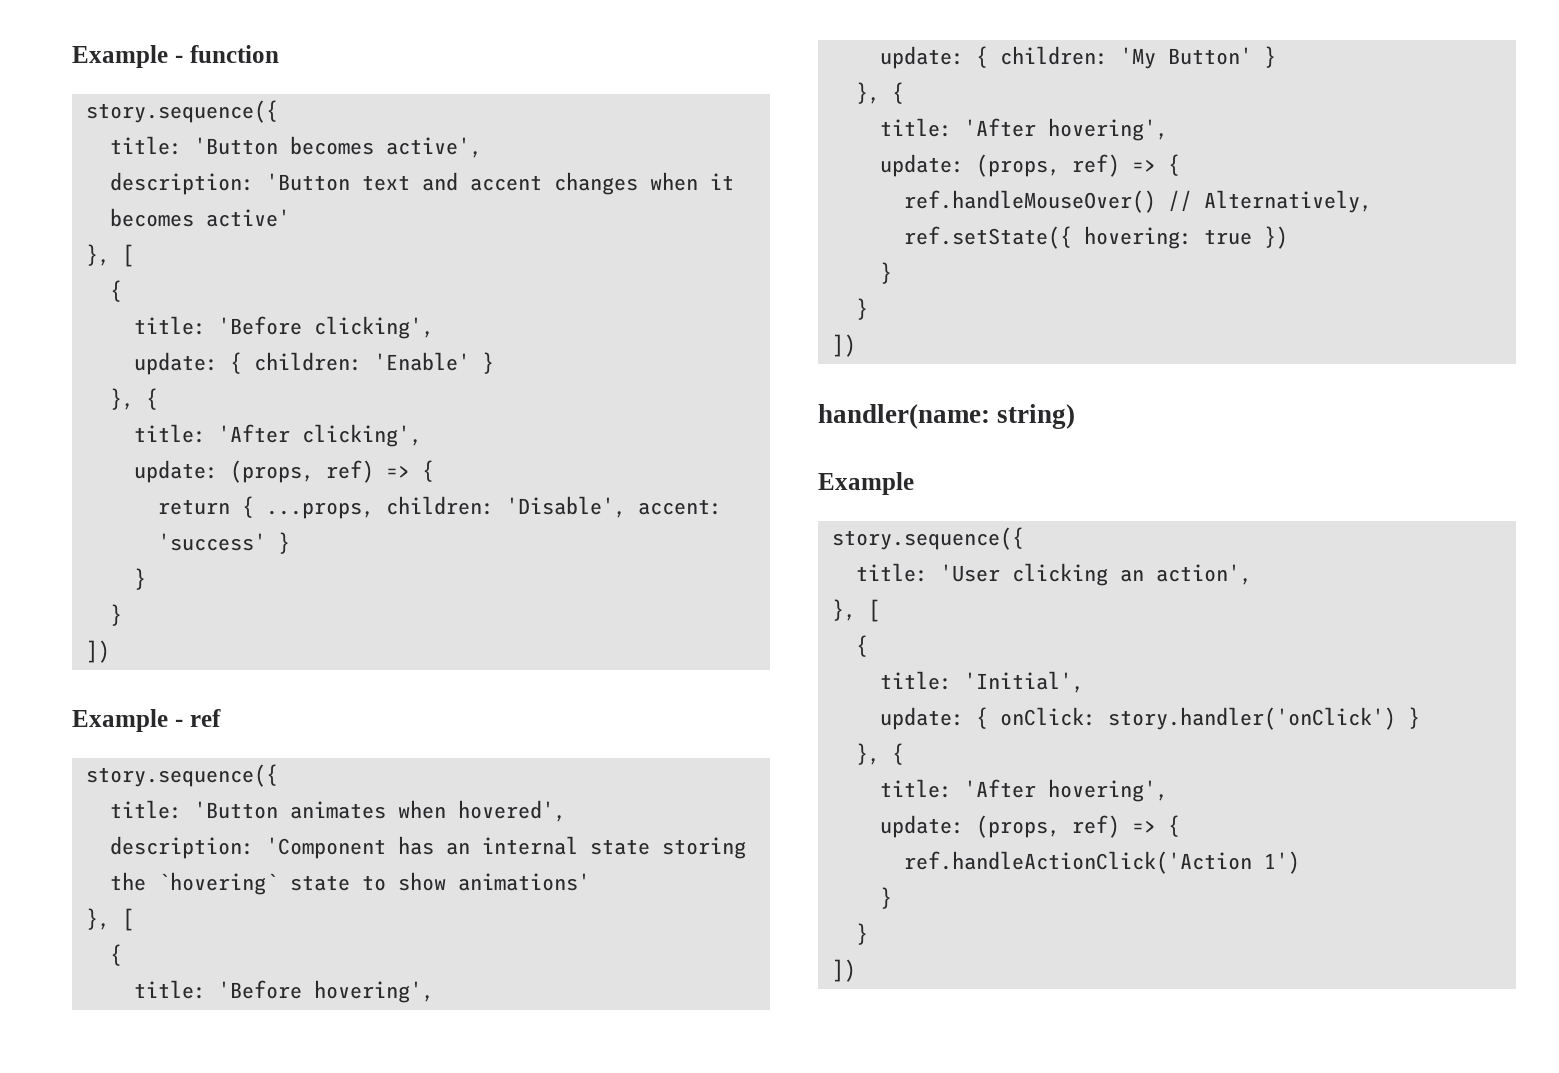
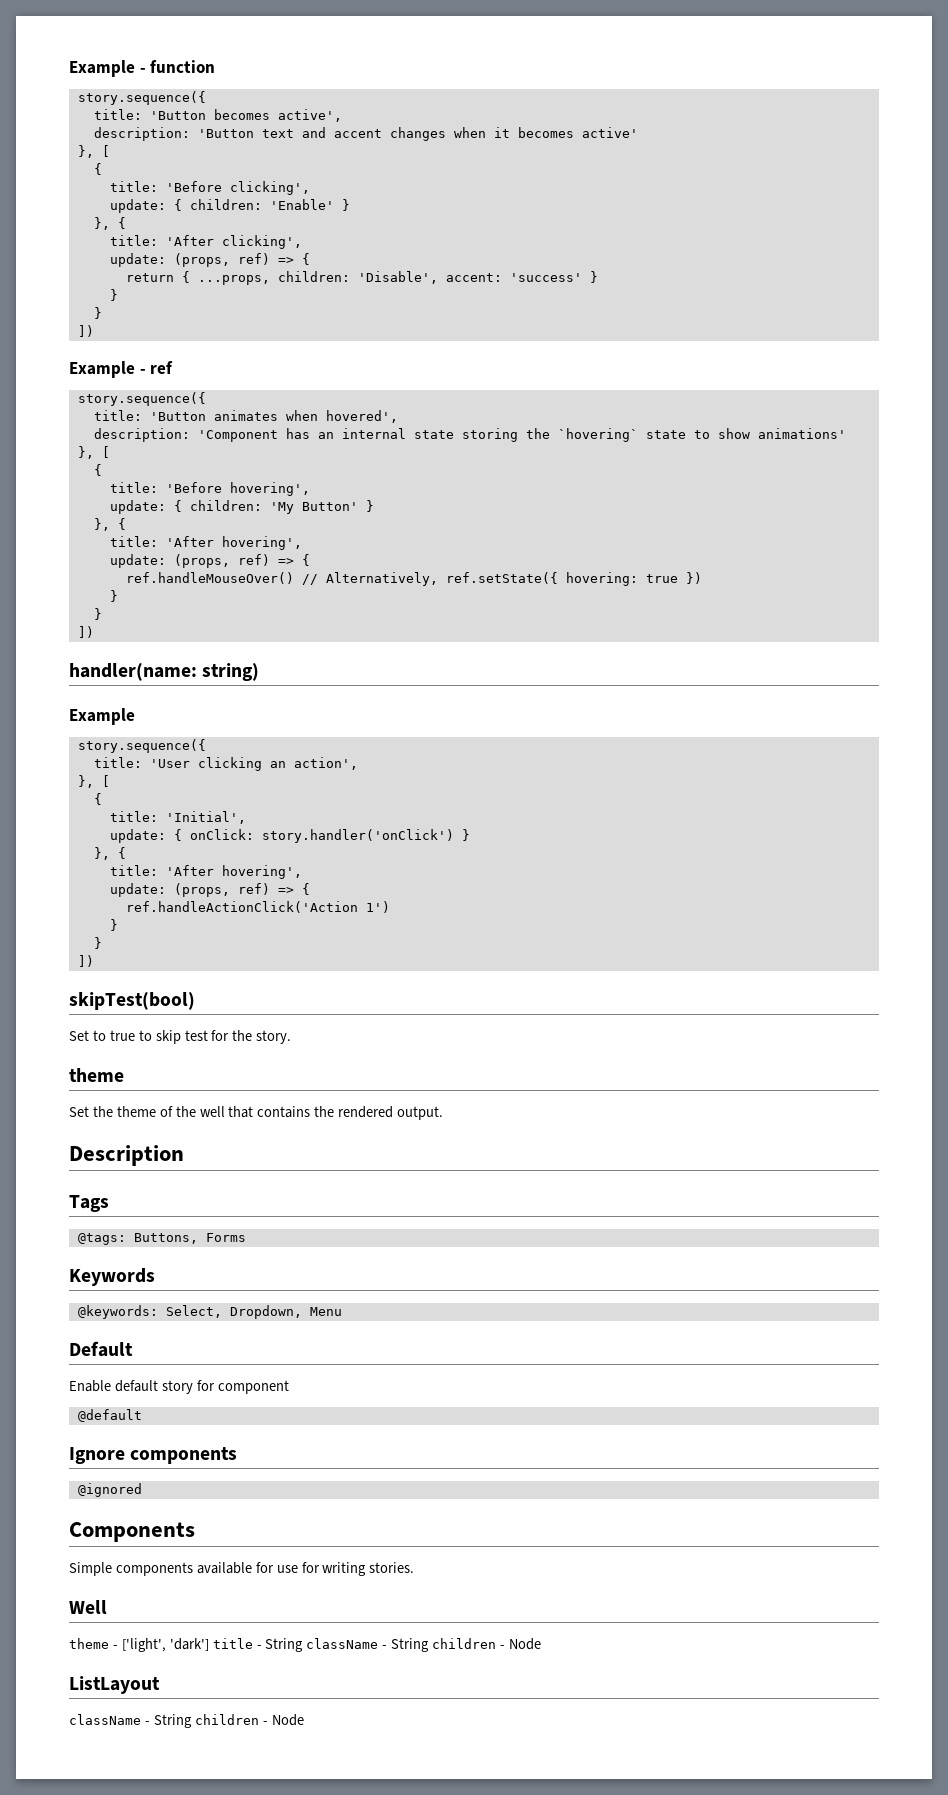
+ skipTest(bool)
+ Set to true to skip test for the story.
+ theme
+ Set the theme of the well that contains the rendered output.
+ Description
+ Tags
+ @tags: Buttons, Forms
+ Keywords
+ @keywords: Select, Dropdown, Menu
+ Default
+ Enable default story for component
+ @default
+ Ignore components
+ @ignored
+ Components
+ Simple components available for use for writing stories.
+ Well
+ theme - ['light', 'dark'] title - String className - String children - Node
+ ListLayout
+ className - String children - Node

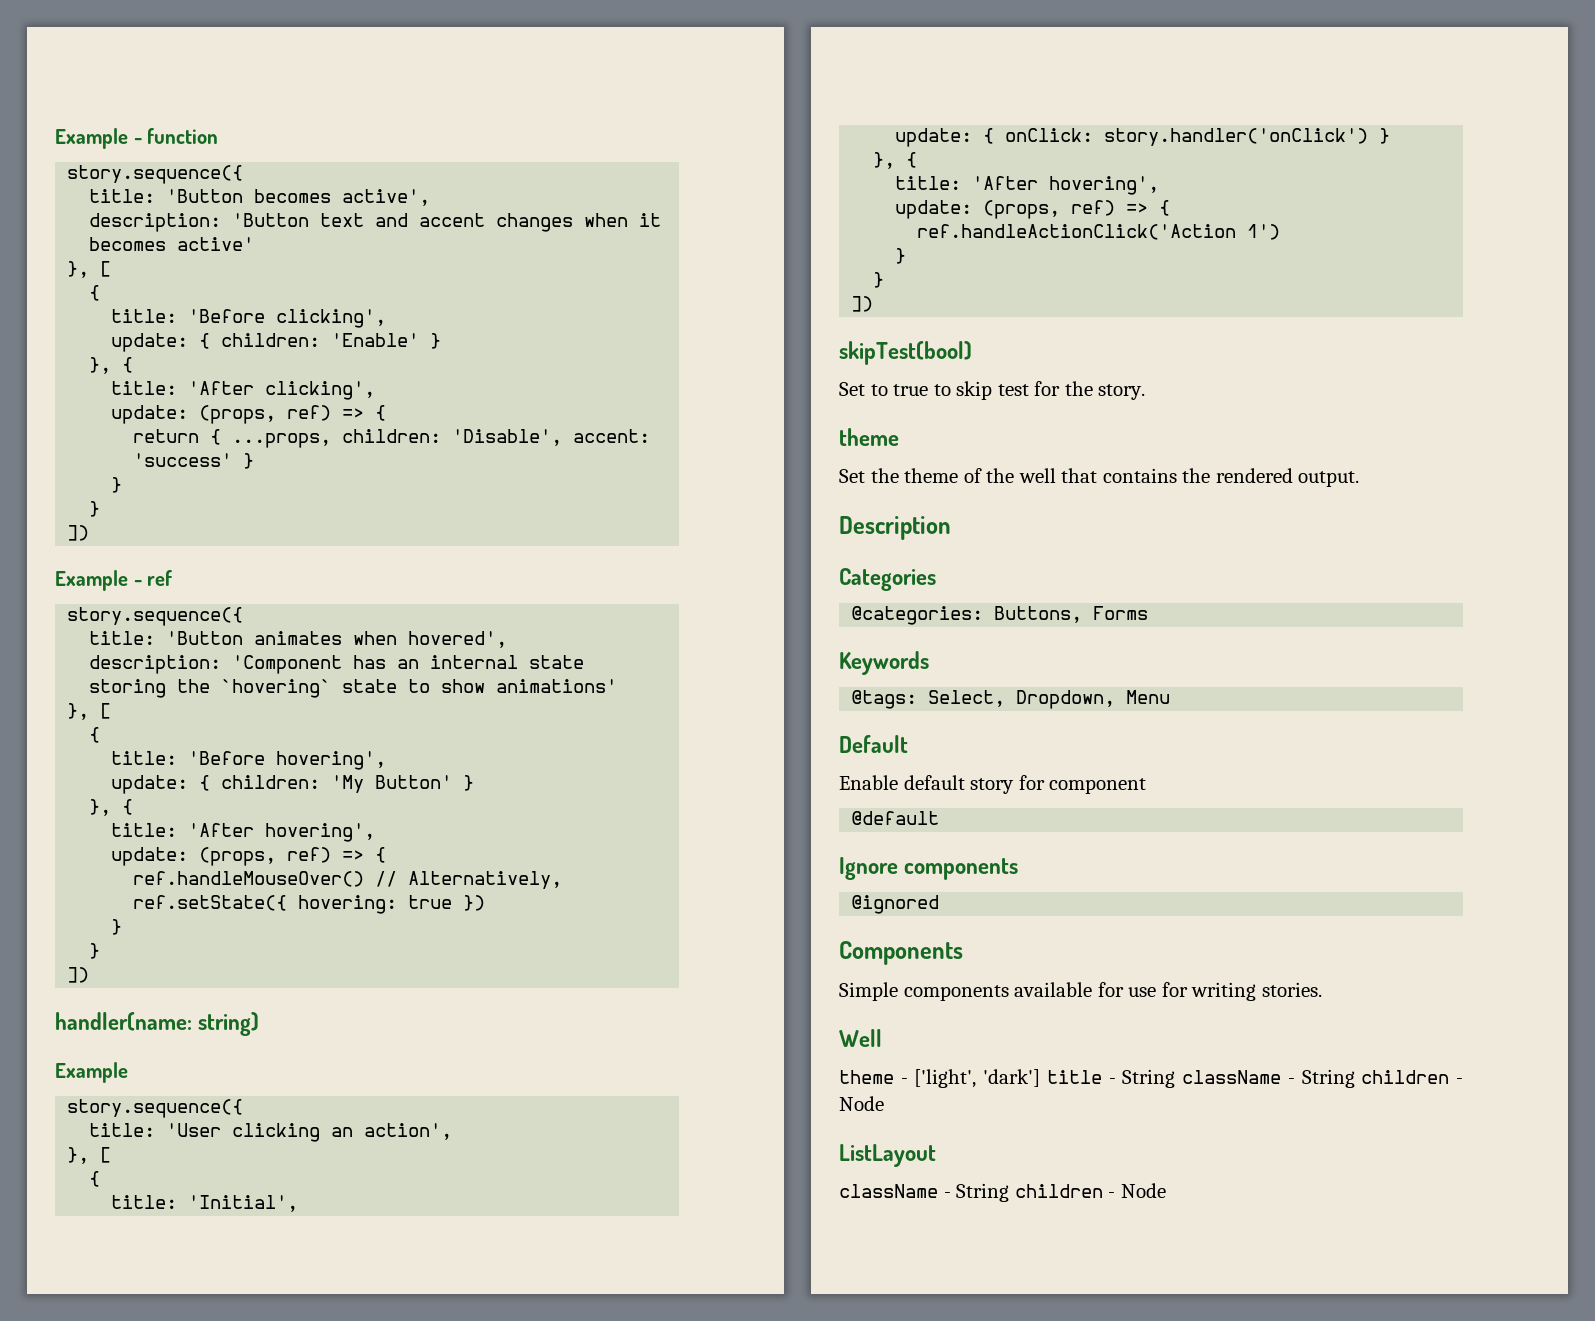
- Tags
- @tags: Buttons, Forms
+ Categories
+ @categories: Buttons, Forms
- @keywords: Select, Dropdown, Menu
+ @tags: Select, Dropdown, Menu

